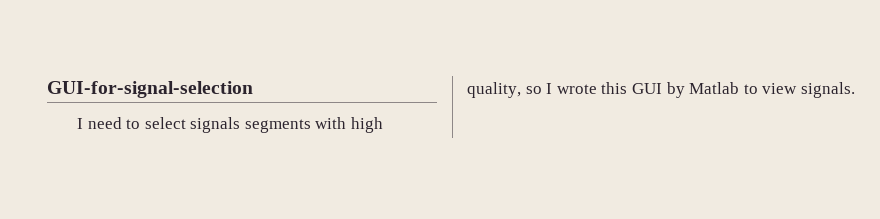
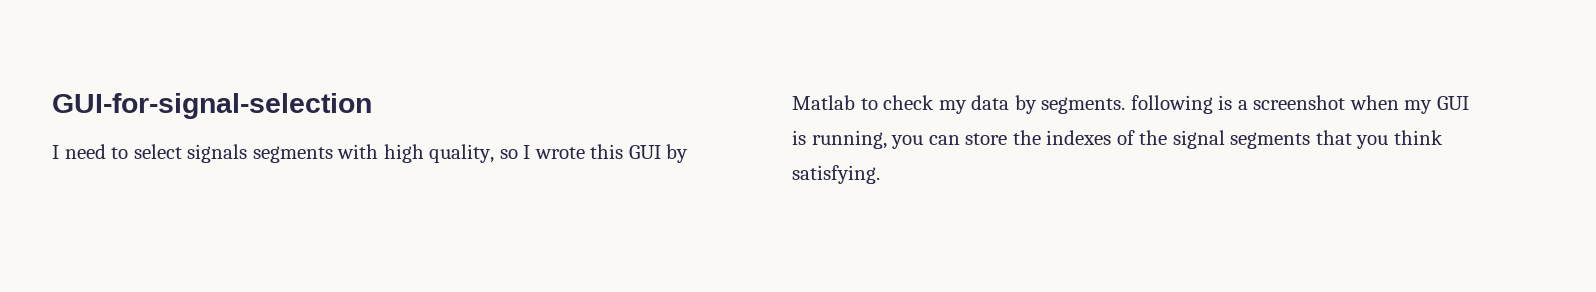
- I need to select signals segments with high quality, so I wrote this GUI by Matlab to view signals.
+ I need to select signals segments with high quality, so I wrote this GUI by Matlab to check my data by segments. following is a screenshot when my GUI is running, you can store the indexes of the signal segments that you think satisfying.

